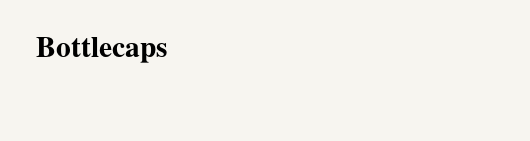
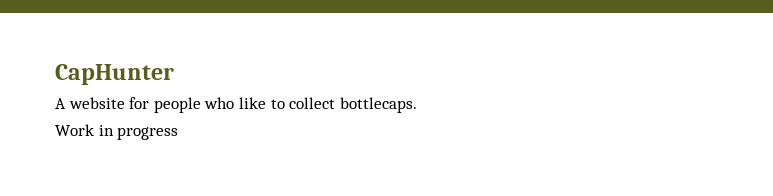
- Bottlecaps
+ CapHunter
+ A website for people who like to collect bottlecaps.
+ Work in progress

